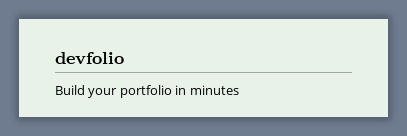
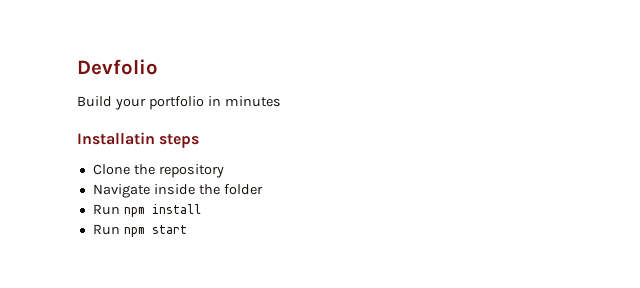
- devfolio
+ Devfolio
+ Installatin steps
+ Clone the repository
+ Navigate inside the folder
+ Run npm install
+ Run npm start

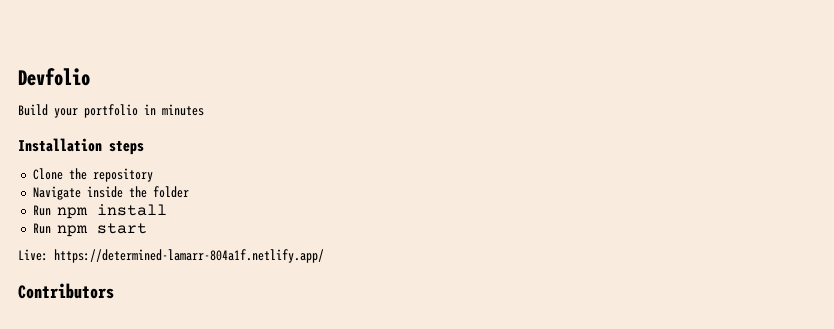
- Installatin steps
+ Installation steps
+ Live: https://determined-lamarr-804a1f.netlify.app/
+ Contributors

